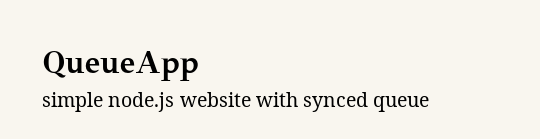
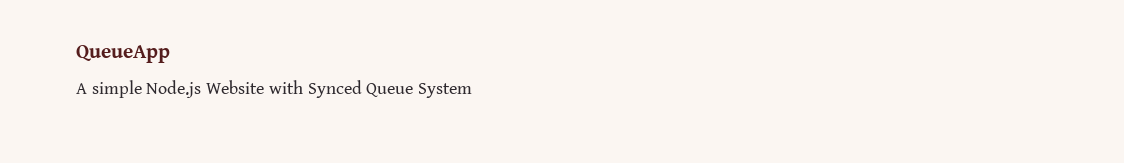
- simple node.js website with synced queue
+ A simple Node.js Website with Synced Queue System

